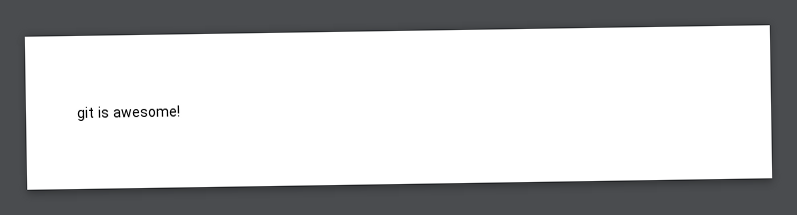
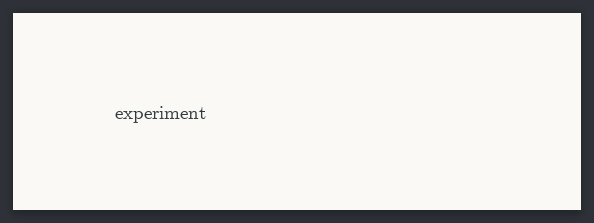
- git is awesome!
+ experiment

